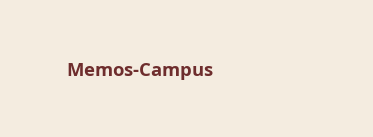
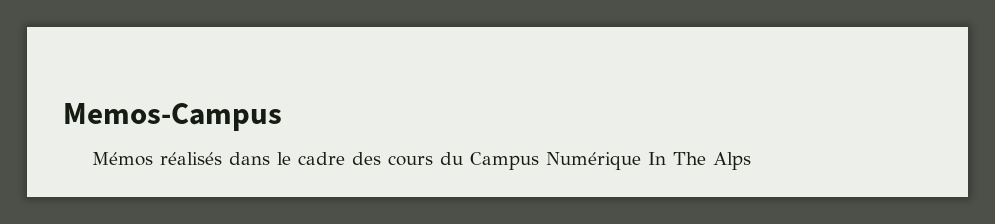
+ Mémos réalisés dans le cadre des cours du Campus Numérique In The Alps

